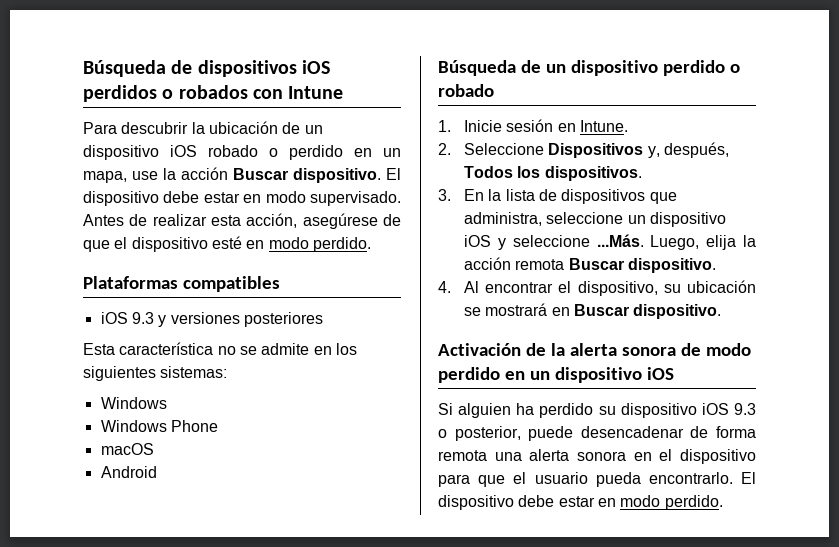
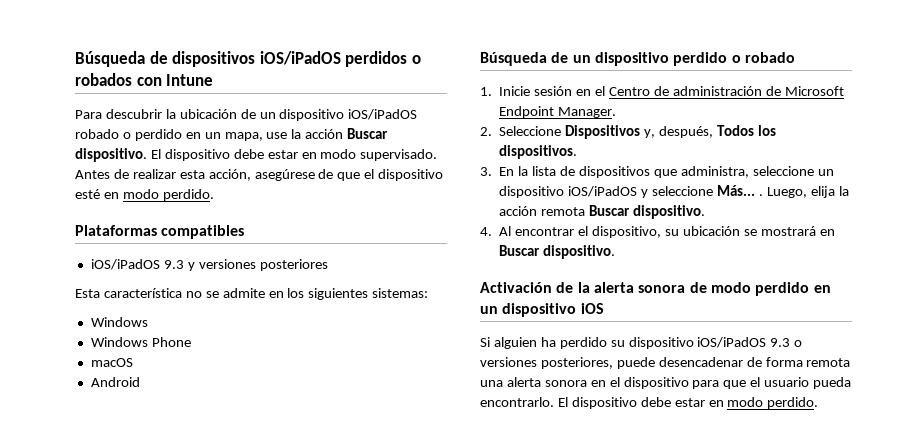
- Búsqueda de dispositivos iOS perdidos o robados con Intune
+ Búsqueda de dispositivos iOS/iPadOS perdidos o robados con Intune
- Para descubrir la ubicación de un dispositivo iOS robado o perdido en un mapa, use la acción Buscar dispositivo.
+ Para descubrir la ubicación de un dispositivo iOS/iPadOS robado o perdido en un mapa, use la acción Buscar dispositivo.
- iOS 9.3 y versiones posteriores
+ iOS/iPadOS 9.3 y versiones posteriores
- 1. Inicie sesión en Intune.
+ 1. Inicie sesión en el Centro de administración de Microsoft Endpoint Manager.
- 3. En la lista de dispositivos que administra, seleccione un dispositivo iOS y seleccione ...Más. Luego, elija la acción remota Buscar dispositivo.
+ 3. En la lista de dispositivos que administra, seleccione un dispositivo iOS/iPadOS y seleccione Más... . Luego, elija la acción remota Buscar dispositivo.
- Si alguien ha perdido su dispositivo iOS 9.3 o posterior, puede desencadenar de forma remota una alerta sonora en el dispositivo para que el usuario pueda encontrarlo.
+ Si alguien ha perdido su dispositivo iOS/iPadOS 9.3 o versiones posteriores, puede desencadenar de forma remota una alerta sonora en el dispositivo para que el usuario pueda encontrarlo.

